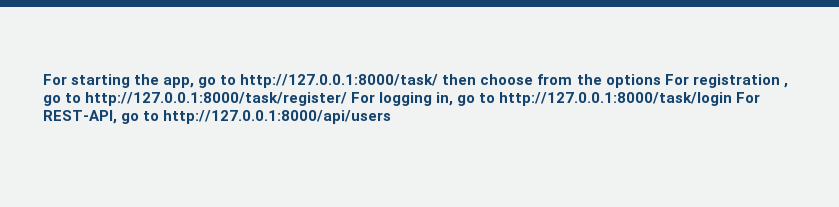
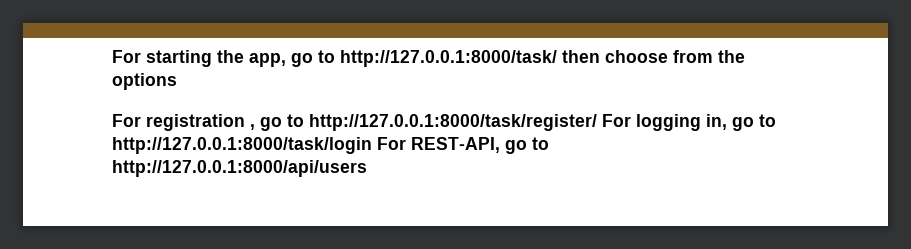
- For starting the app, go to http://127.0.0.1:8000/task/ then choose from the options For registration , go to http://127.0.0.1:8000/task/register/ For logging in, go to http://127.0.0.1:8000/task/login For REST-API, go to http://127.0.0.1:8000/api/users
+ For starting the app, go to http://127.0.0.1:8000/task/ then choose from the options
+ For registration , go to http://127.0.0.1:8000/task/register/ For logging in, go to http://127.0.0.1:8000/task/login For REST-API, go to http://127.0.0.1:8000/api/users

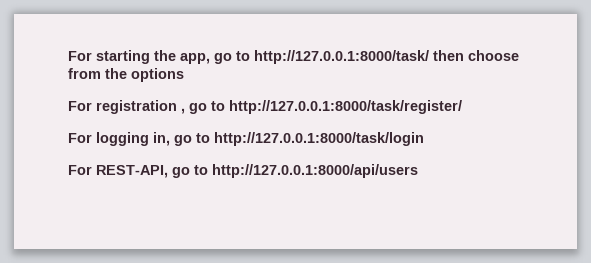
- For registration , go to http://127.0.0.1:8000/task/register/ For logging in, go to http://127.0.0.1:8000/task/login For REST-API, go to http://127.0.0.1:8000/api/users
+ For registration , go to http://127.0.0.1:8000/task/register/
+ For logging in, go to http://127.0.0.1:8000/task/login
+ For REST-API, go to http://127.0.0.1:8000/api/users

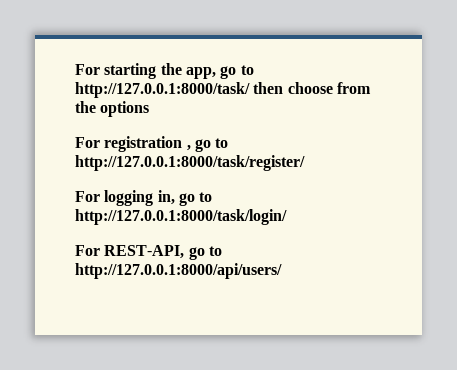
- For logging in, go to http://127.0.0.1:8000/task/login
+ For logging in, go to http://127.0.0.1:8000/task/login/
- For REST-API, go to http://127.0.0.1:8000/api/users
+ For REST-API, go to http://127.0.0.1:8000/api/users/

